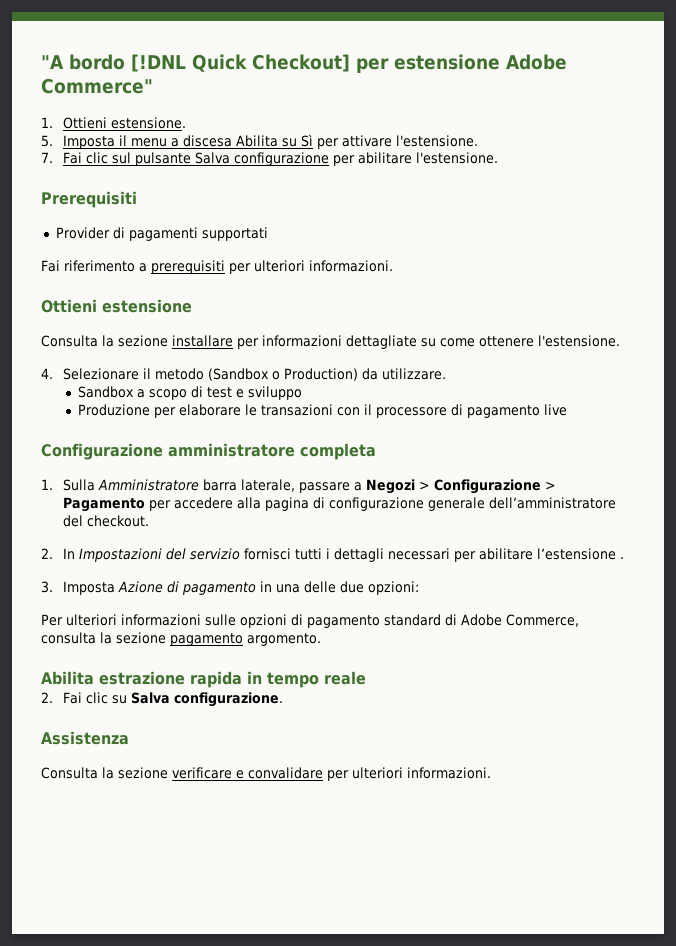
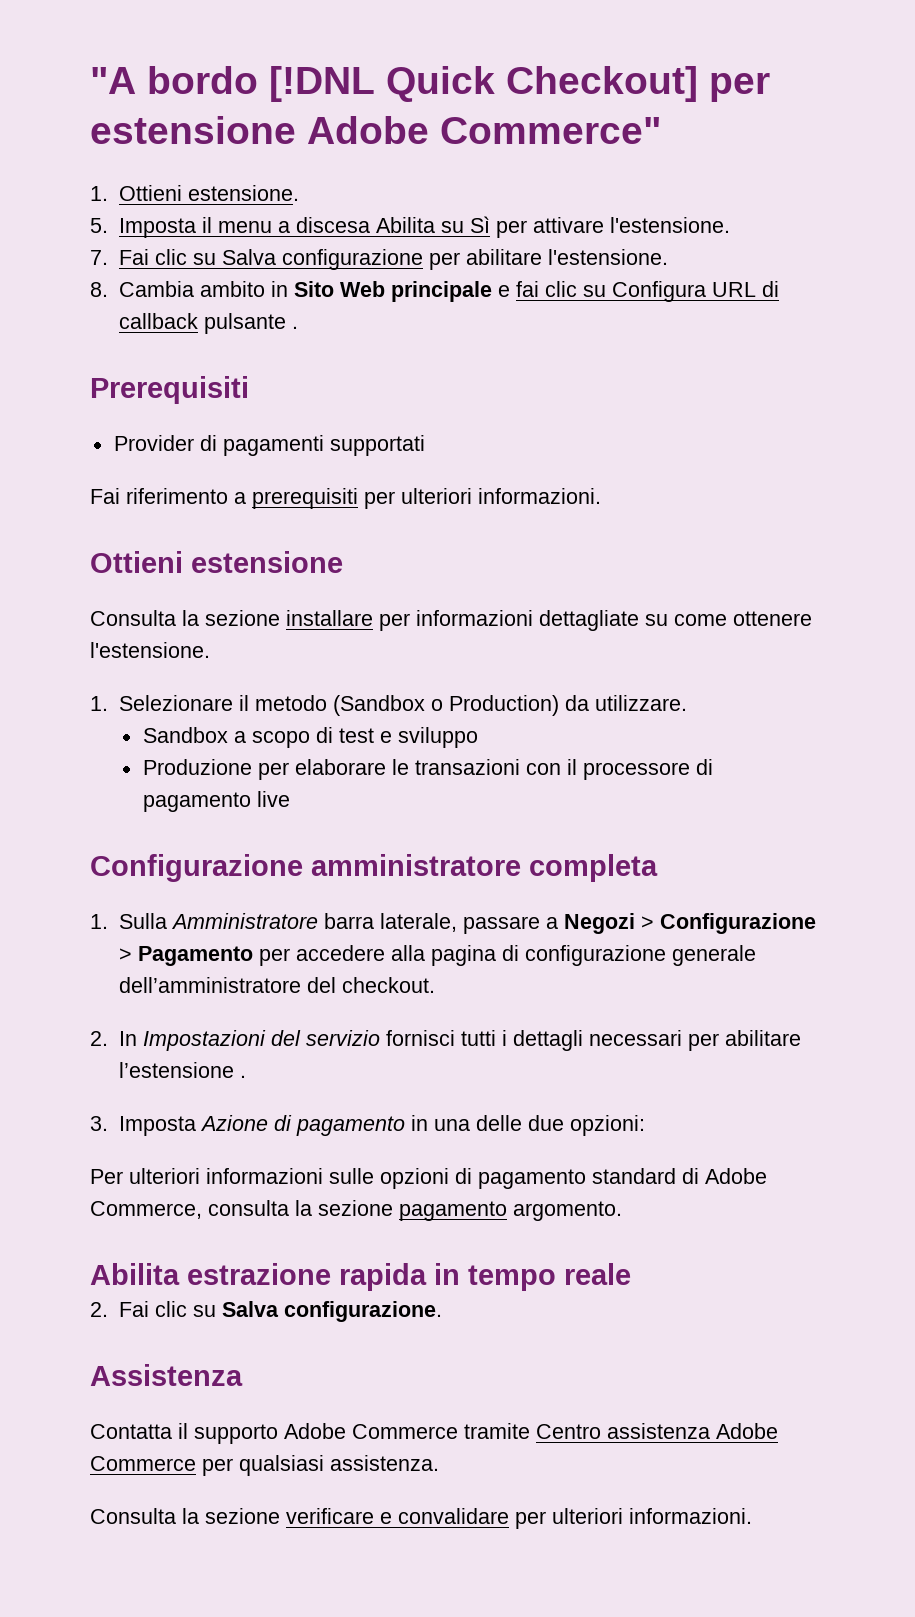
- 7. Fai clic sul pulsante Salva configurazione per abilitare l'estensione.
+ 7. Fai clic su Salva configurazione per abilitare l'estensione.
+ 8. Cambia ambito in Sito Web principale e fai clic su Configura URL di callback pulsante .
- 4. Selezionare il metodo (Sandbox o Production) da utilizzare.
+ 1. Selezionare il metodo (Sandbox o Production) da utilizzare.
+ Contatta il supporto Adobe Commerce tramite Centro assistenza Adobe Commerce per qualsiasi assistenza.

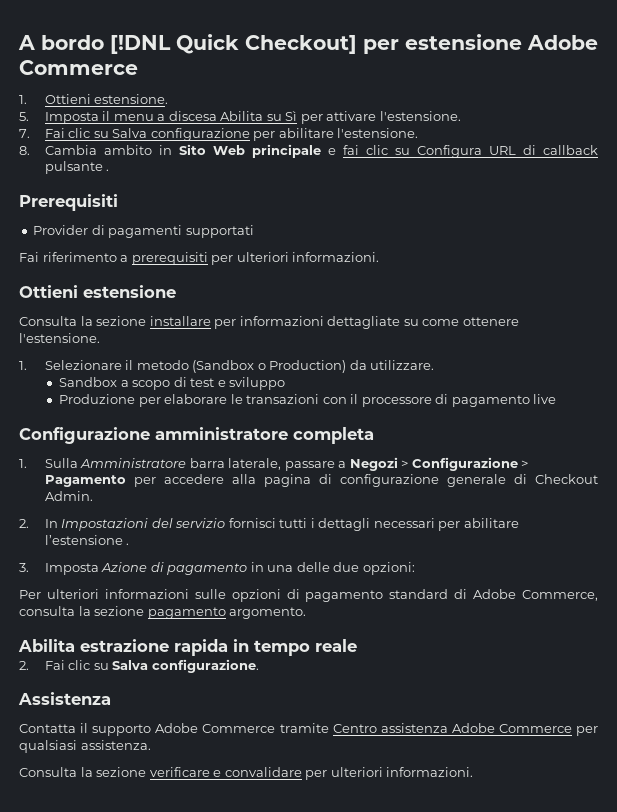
- "A bordo [!DNL Quick Checkout] per estensione Adobe Commerce"
+ A bordo [!DNL Quick Checkout] per estensione Adobe Commerce
- 1. Sulla Amministratore barra laterale, passare a Negozi > Configurazione > Pagamento per accedere alla pagina di configurazione generale dell’amministratore del checkout.
+ 1. Sulla Amministratore barra laterale, passare a Negozi > Configurazione > Pagamento per accedere alla pagina di configurazione generale di Checkout Admin.

